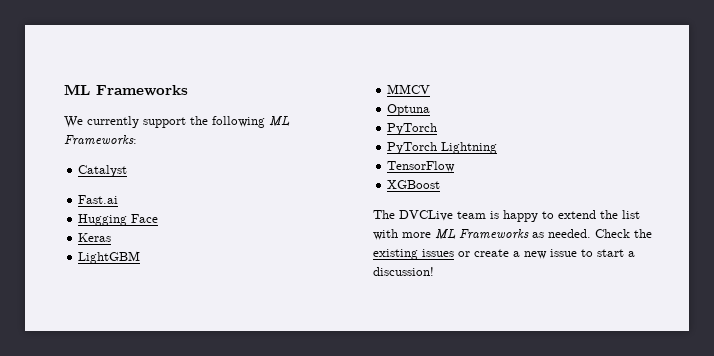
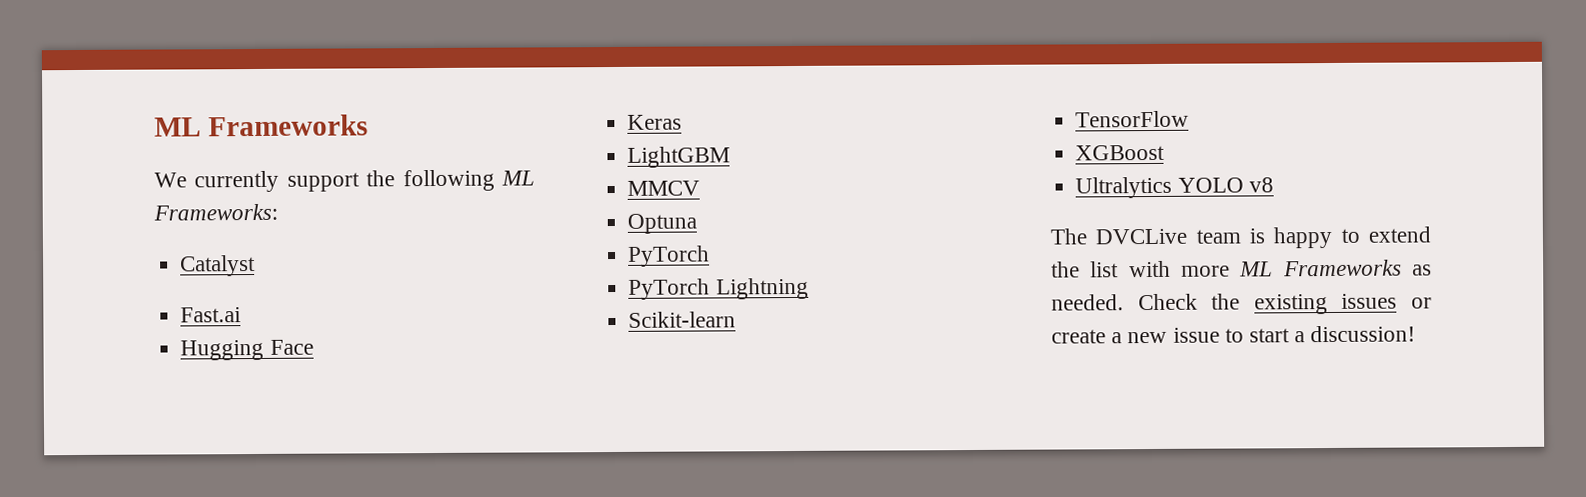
+ Scikit-learn
+ Ultralytics YOLO v8

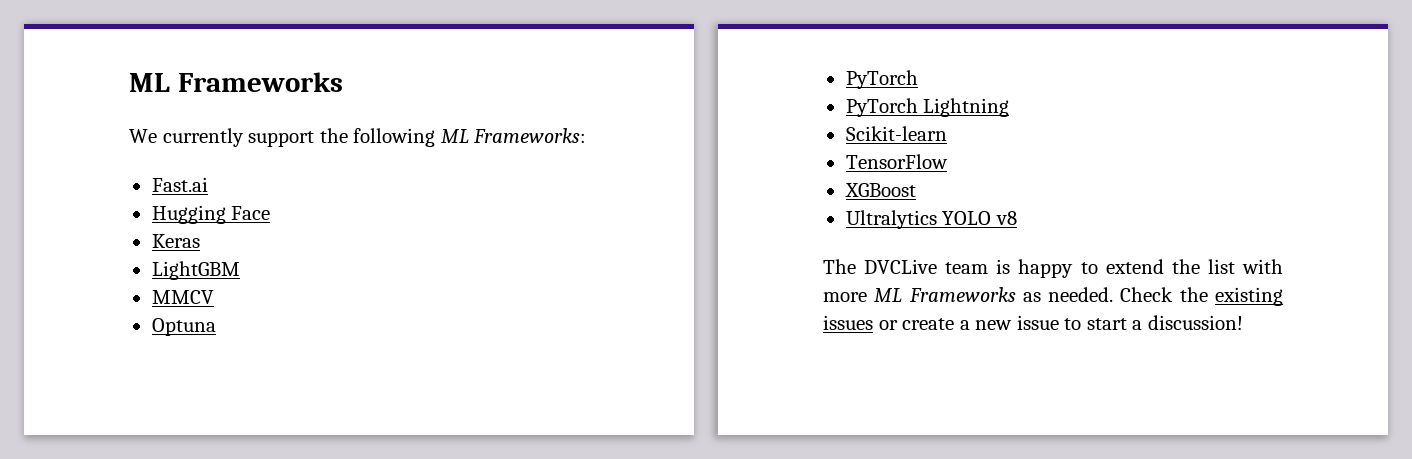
- Catalyst

